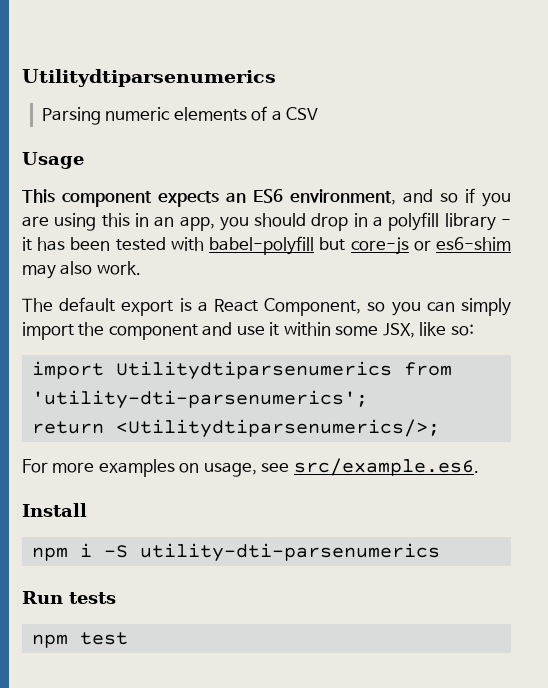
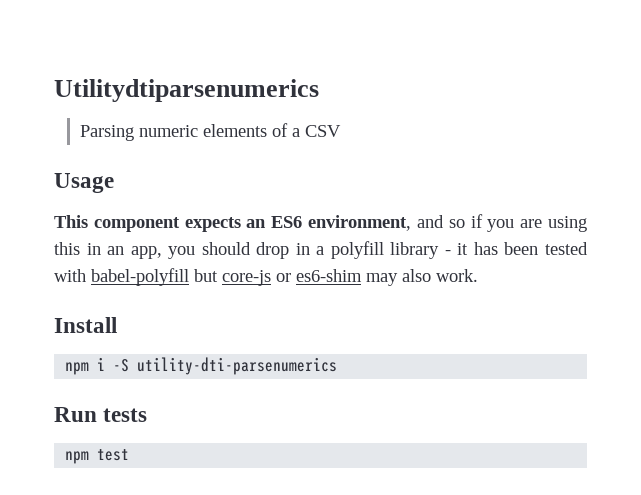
- The default export is a React Component, so you can simply import the component and use it within some JSX, like so:
- import Utilitydtiparsenumerics from 'utility-dti-parsenumerics';
- return <Utilitydtiparsenumerics/>;
- For more examples on usage, see src/example.es6.

